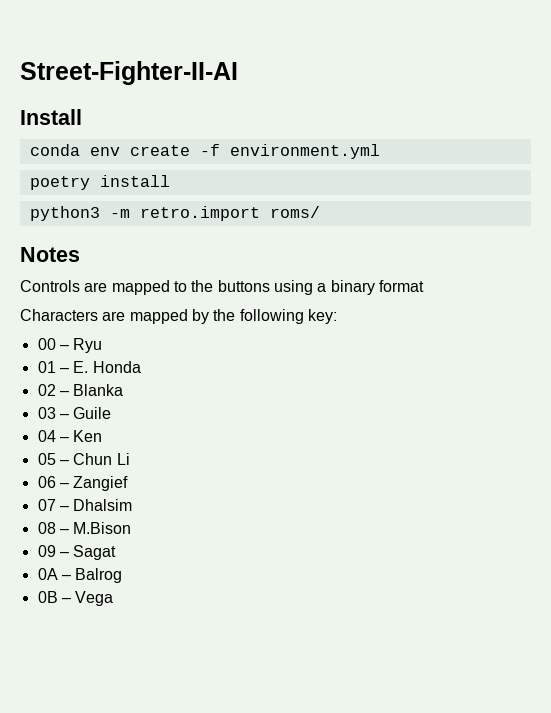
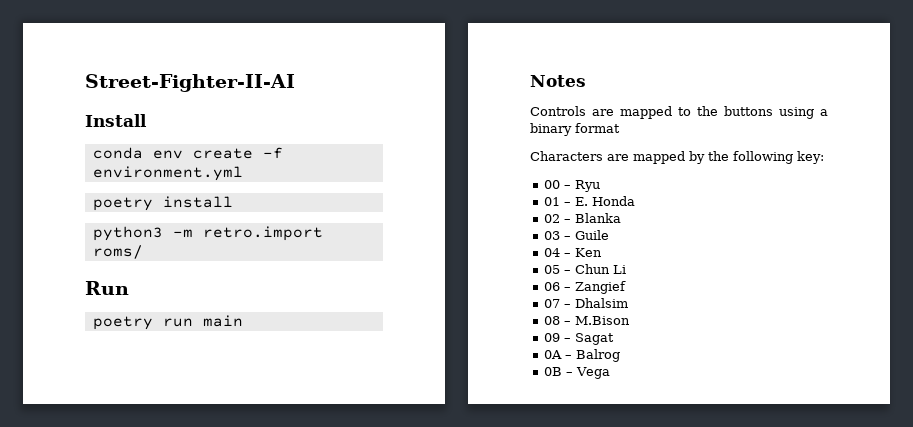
+ Run
+ poetry run main

